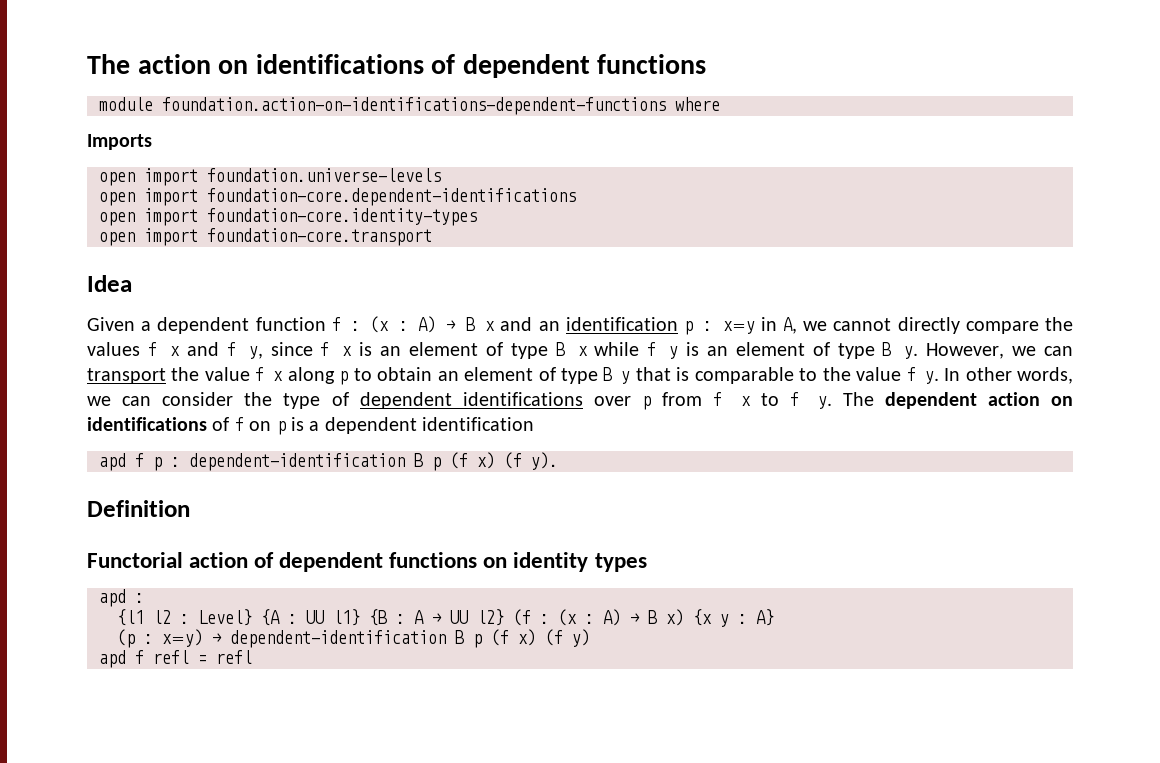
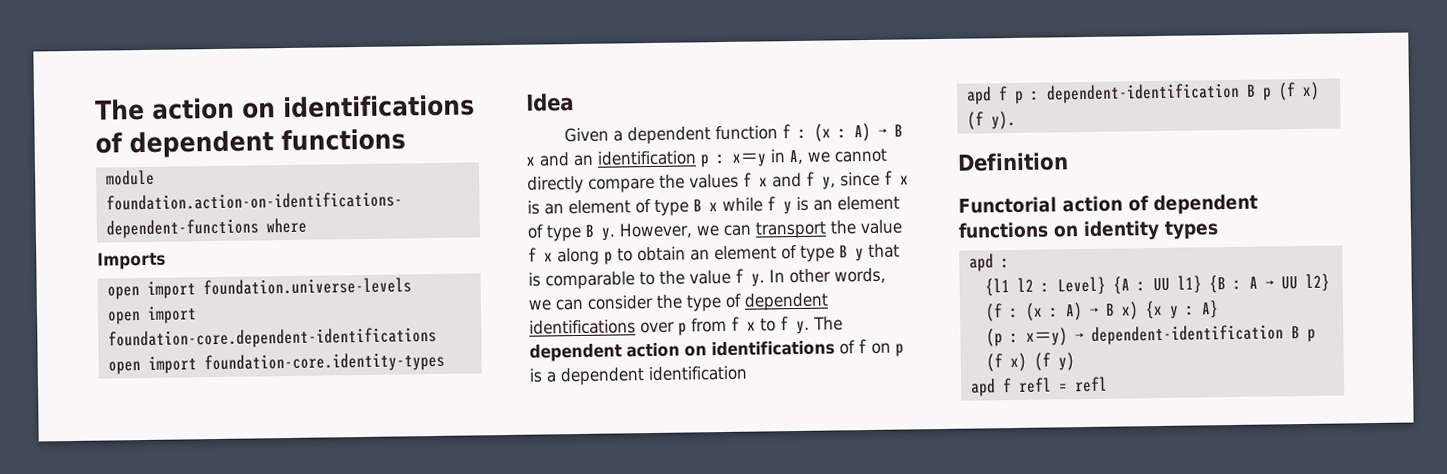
- open import foundation-core.transport

